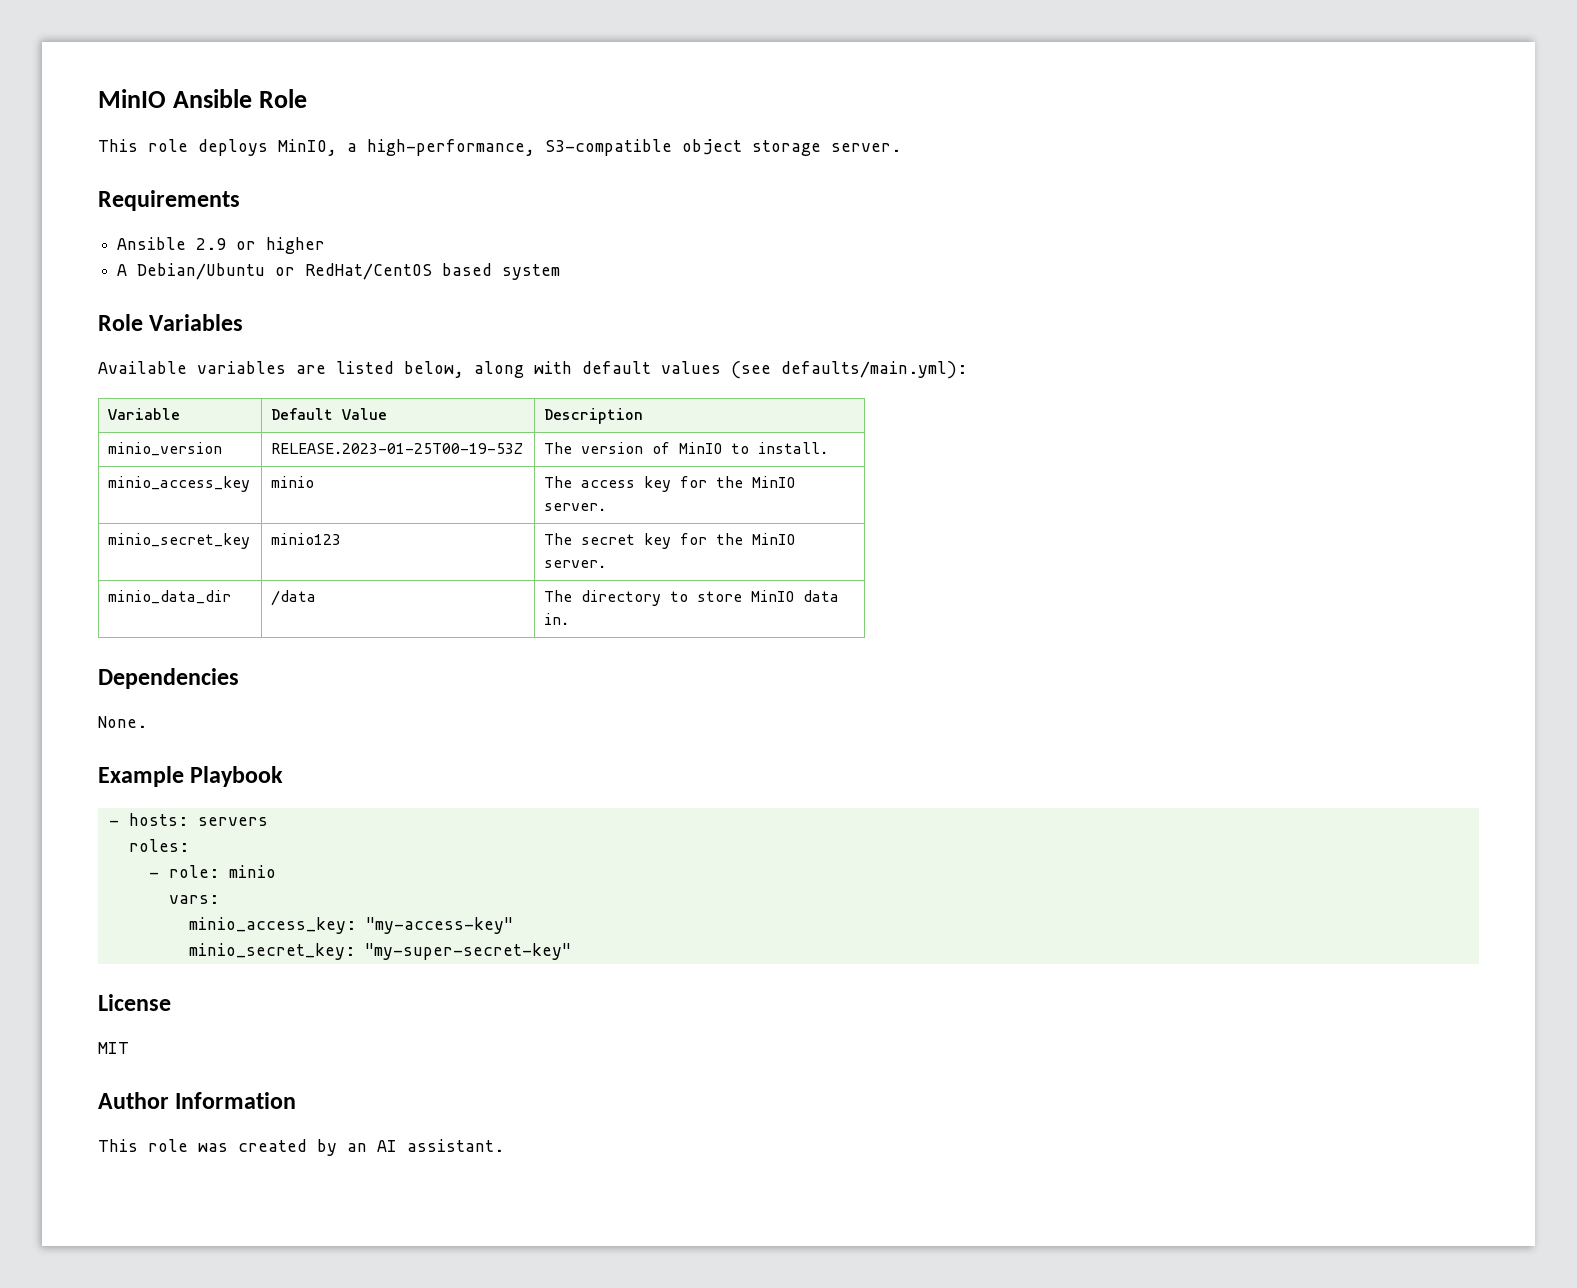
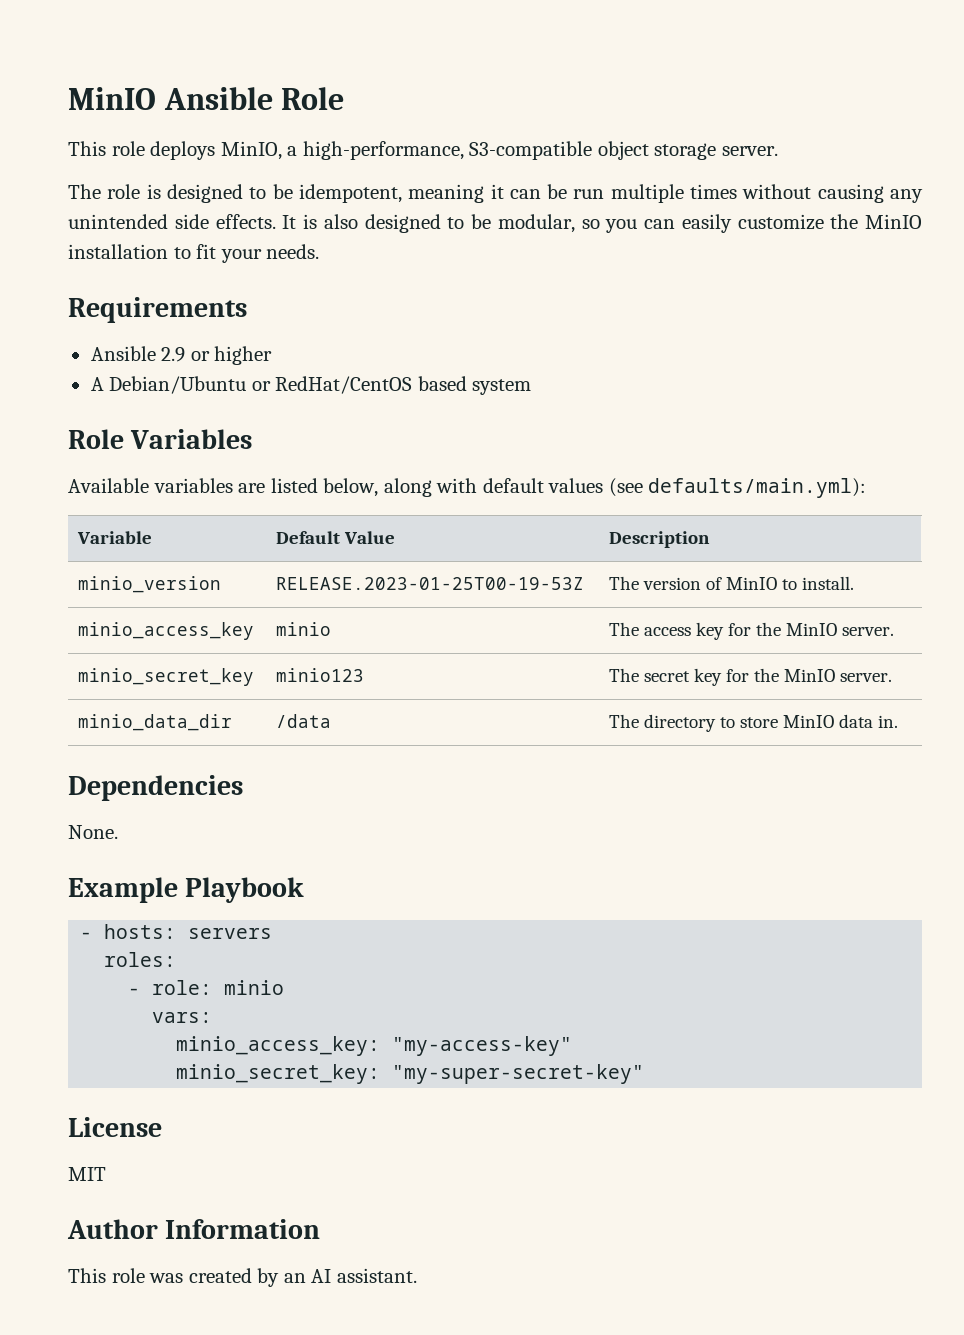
+ The role is designed to be idempotent, meaning it can be run multiple times without causing any unintended side effects. It is also designed to be modular, so you can easily customize the MinIO installation to fit your needs.

